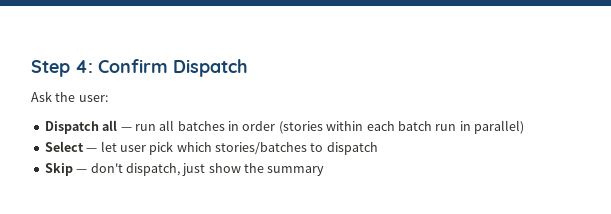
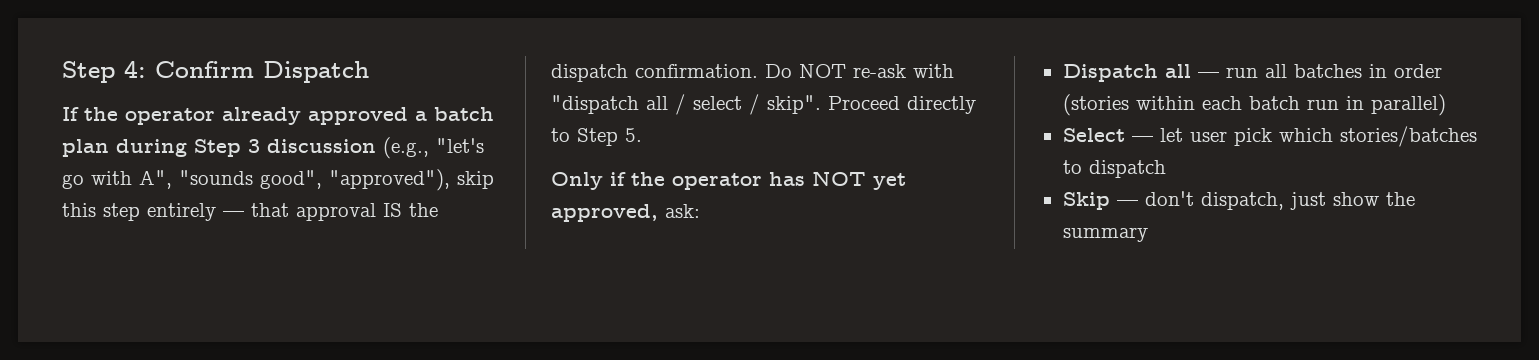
- Ask the user:
+ If the operator already approved a batch plan during Step 3 discussion (e.g., "let's go with A", "sounds good", "approved"), skip this step entirely — that approval IS the dispatch confirmation. Do NOT re-ask with "dispatch all / select / skip". Proceed directly to Step 5.
+ Only if the operator has NOT yet approved, ask:

